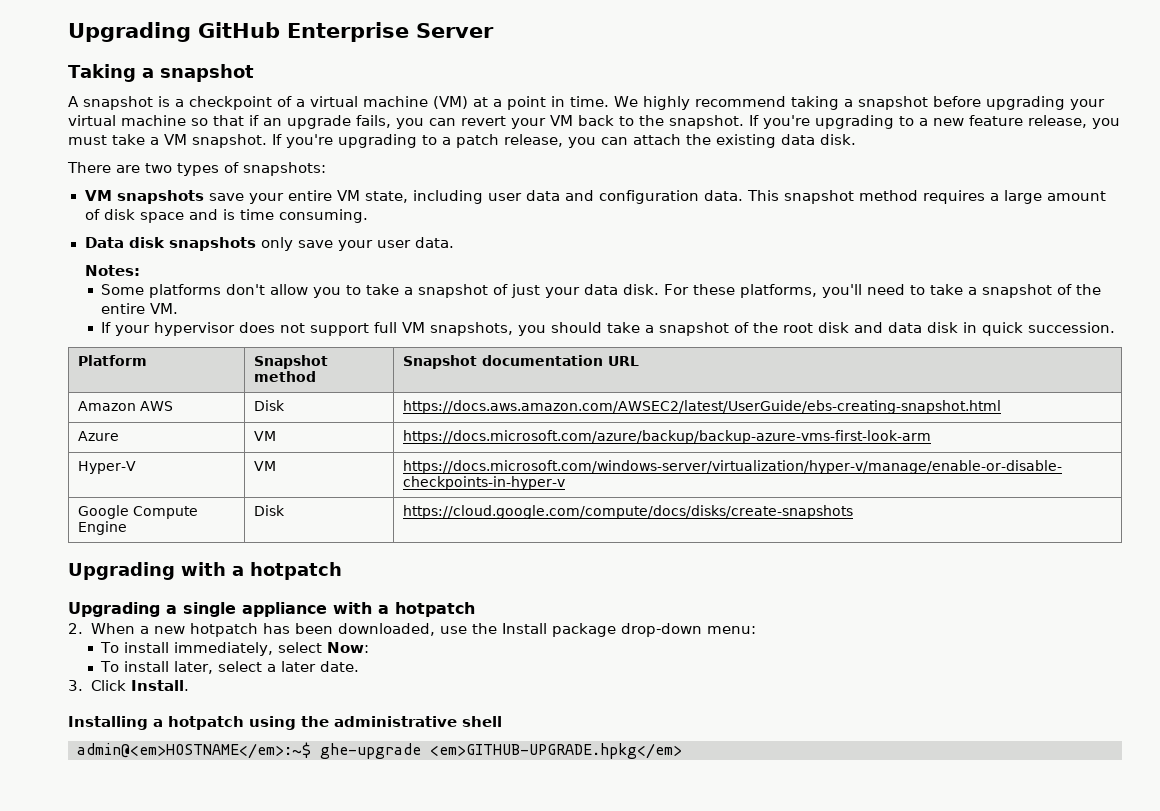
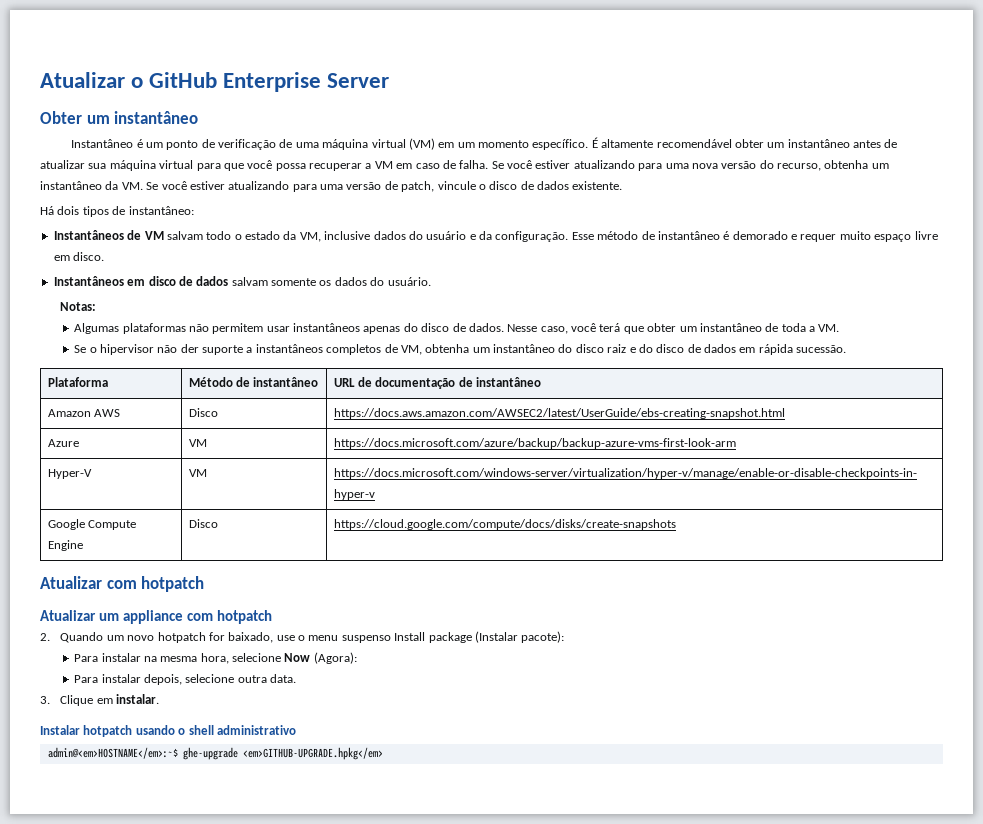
- Upgrading GitHub Enterprise Server
+ Atualizar o GitHub Enterprise Server
- Taking a snapshot
- A snapshot is a checkpoint of a virtual machine (VM) at a point in time. We highly recommend taking a snapshot before upgrading your virtual machine so that if an upgrade fails, you can revert your VM back to the snapshot. If you're upgrading to a new feature release, you must take a VM snapshot. If you're upgrading to a patch release, you can attach the existing data disk.
- There are two types of snapshots:
- VM snapshots save your entire VM state, including user data and configuration data. This snapshot method requires a large amount of disk space and is time consuming.
- Data disk snapshots only save your user data.
- Notes:
- Some platforms don't allow you to take a snapshot of just your data disk. For these platforms, you'll need to take a snapshot of the entire VM.
- If your hypervisor does not support full VM snapshots, you should take a snapshot of the root disk and data disk in quick succession.
- Platform | Snapshot method | Snapshot documentation URL
+ Obter um instantâneo
+ Instantâneo é um ponto de verificação de uma máquina virtual (VM) em um momento específico. É altamente recomendável obter um instantâneo antes de atualizar sua máquina virtual para que você possa recuperar a VM em caso de falha. Se você estiver atualizando para uma nova versão do recurso, obtenha um instantâneo da VM. Se você estiver atualizando para uma versão de patch, vincule o disco de dados existente.
+ Há dois tipos de instantâneo:
+ Instantâneos de VM salvam todo o estado da VM, inclusive dados do usuário e da configuração. Esse método de instantâneo é demorado e requer muito espaço livre em disco.
+ Instantâneos em disco de dados salvam somente os dados do usuário.
+ Notas:
+ Algumas plataformas não permitem usar instantâneos apenas do disco de dados. Nesse caso, você terá que obter um instantâneo de toda a VM.
+ Se o hipervisor não der suporte a instantâneos completos de VM, obtenha um instantâneo do disco raiz e do disco de dados em rápida sucessão.
+ Plataforma | Método de instantâneo | URL de documentação de instantâneo
- Amazon AWS | Disk | https://docs.aws.amazon.com/AWSEC2/latest/UserGuide/ebs-creating-snapshot.html
+ Amazon AWS | Disco | https://docs.aws.amazon.com/AWSEC2/latest/UserGuide/ebs-creating-snapshot.html
- Google Compute Engine | Disk | https://cloud.google.com/compute/docs/disks/create-snapshots
+ Google Compute Engine | Disco | https://cloud.google.com/compute/docs/disks/create-snapshots
- Upgrading with a hotpatch
- Upgrading a single appliance with a hotpatch
- 2. When a new hotpatch has been downloaded, use the Install package drop-down menu:
- To install immediately, select Now:
- To install later, select a later date.
- 3. Click Install.
- Installing a hotpatch using the administrative shell
+ Atualizar com hotpatch
+ Atualizar um appliance com hotpatch
+ 2. Quando um novo hotpatch for baixado, use o menu suspenso Install package (Instalar pacote):
+ Para instalar na mesma hora, selecione Now (Agora):
+ Para instalar depois, selecione outra data.
+ 3. Clique em instalar.
+ Instalar hotpatch usando o shell administrativo

